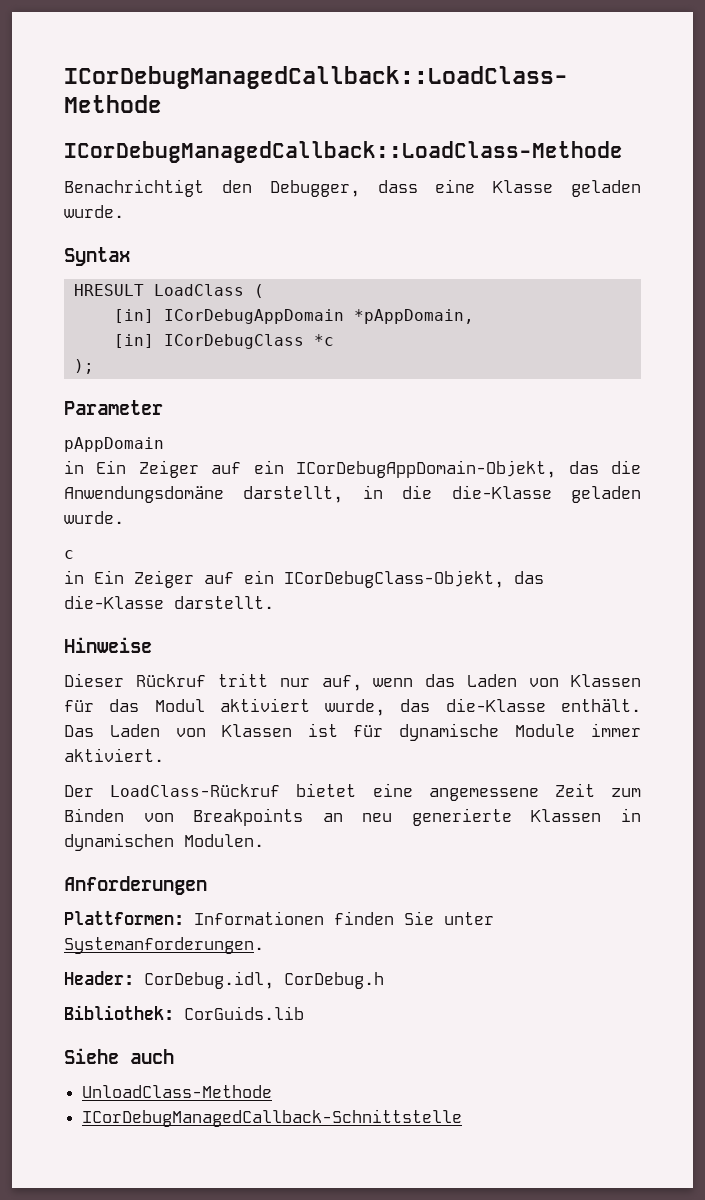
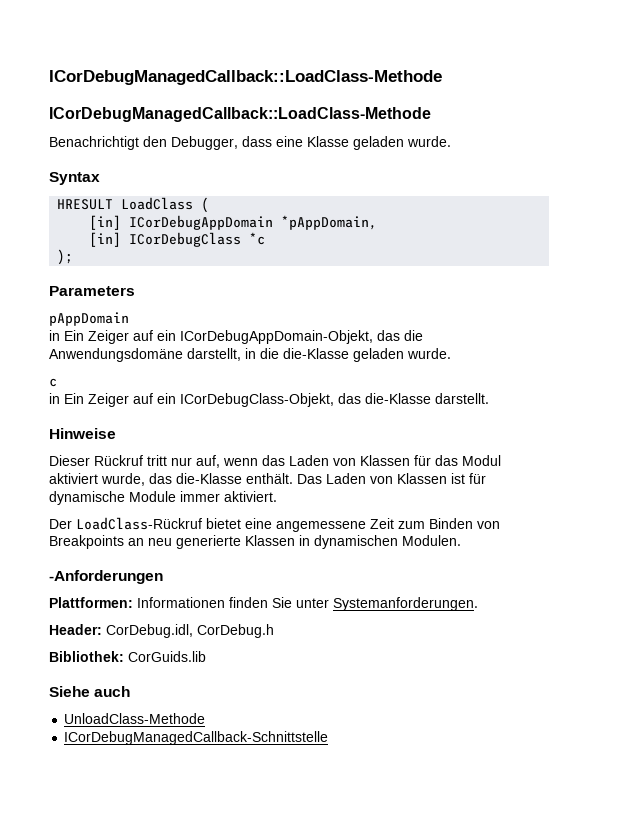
- Parameter
+ Parameters
- Anforderungen
+ -Anforderungen

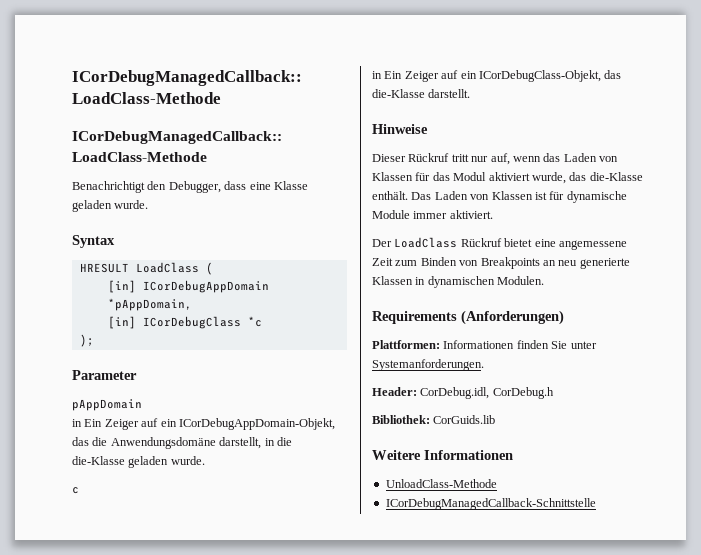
- Parameters
+ Parameter
- Der LoadClass-Rückruf bietet eine angemessene Zeit zum Binden von Breakpoints an neu generierte Klassen in dynamischen Modulen.
+ Der LoadClass Rückruf bietet eine angemessene Zeit zum Binden von Breakpoints an neu generierte Klassen in dynamischen Modulen.
- -Anforderungen
+ Requirements (Anforderungen)
- Siehe auch
+ Weitere Informationen

